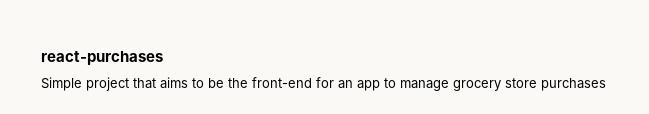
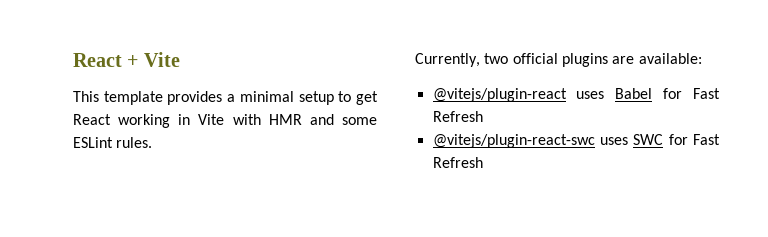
- react-purchases
- Simple project that aims to be the front-end for an app to manage grocery store purchases
+ React + Vite
+ This template provides a minimal setup to get React working in Vite with HMR and some ESLint rules.
+ Currently, two official plugins are available:
+ @vitejs/plugin-react uses Babel for Fast Refresh
+ @vitejs/plugin-react-swc uses SWC for Fast Refresh

